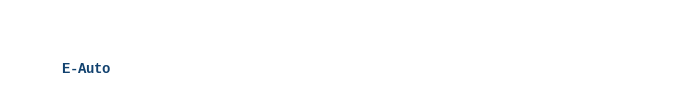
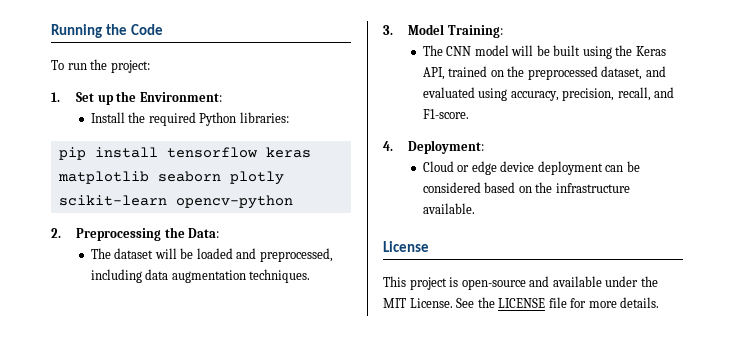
- E-Auto
+ Running the Code
+ To run the project:
+ 1. Set up the Environment:
+ Install the required Python libraries:
+ pip install tensorflow keras matplotlib seaborn plotly scikit-learn opencv-python
+ 2. Preprocessing the Data:
+ The dataset will be loaded and preprocessed, including data augmentation techniques.
+ 3. Model Training:
+ The CNN model will be built using the Keras API, trained on the preprocessed dataset, and evaluated using accuracy, precision, recall, and F1-score.
+ 4. Deployment:
+ Cloud or edge device deployment can be considered based on the infrastructure available.
+ License
+ This project is open-source and available under the MIT License. See the LICENSE file for more details.

